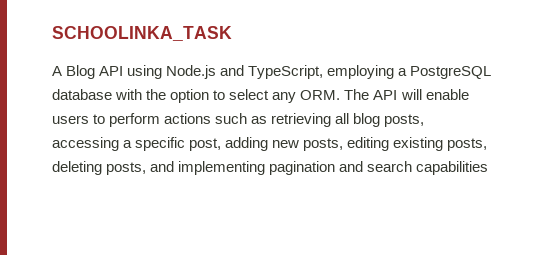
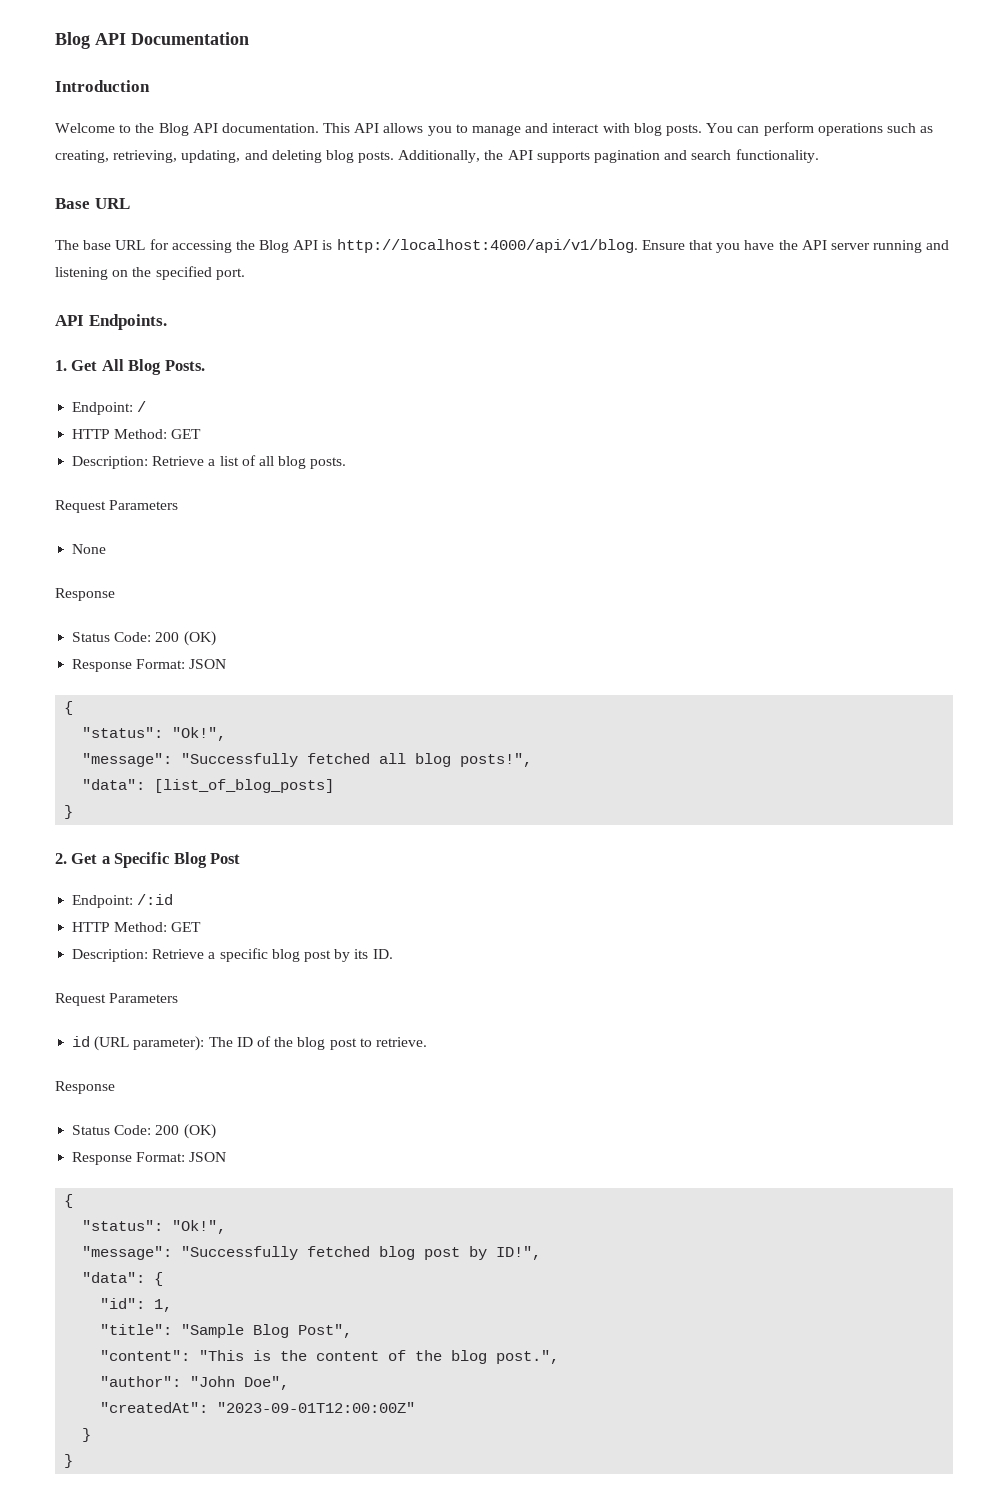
- SCHOOLINKA_TASK
- A Blog API using Node.js and TypeScript, employing a PostgreSQL database with the option to select any ORM. The API will enable users to perform actions such as retrieving all blog posts, accessing a specific post, adding new posts, editing existing posts, deleting posts, and implementing pagination and search capabilities
+ Blog API Documentation
+ Introduction
+ Welcome to the Blog API documentation. This API allows you to manage and interact with blog posts. You can perform operations such as creating, retrieving, updating, and deleting blog posts. Additionally, the API supports pagination and search functionality.
+ Base URL
+ The base URL for accessing the Blog API is http://localhost:4000/api/v1/blog. Ensure that you have the API server running and listening on the specified port.
+ API Endpoints.
+ 1. Get All Blog Posts.
+ Endpoint: /
+ HTTP Method: GET
+ Description: Retrieve a list of all blog posts.
+ Request Parameters
+ None
+ Response
+ Status Code: 200 (OK)
+ Response Format: JSON
+ {
+ "status": "Ok!",
+ "message": "Successfully fetched all blog posts!",
+ "data": [list_of_blog_posts]
+ }
+ 2. Get a Specific Blog Post
+ Endpoint: /:id
+ HTTP Method: GET
+ Description: Retrieve a specific blog post by its ID.
+ Request Parameters
+ id (URL parameter): The ID of the blog post to retrieve.
+ Response
+ Status Code: 200 (OK)
+ Response Format: JSON
+ {
+ "status": "Ok!",
+ "message": "Successfully fetched blog post by ID!",
+ "data": {
+ "id": 1,
+ "title": "Sample Blog Post",
+ "content": "This is the content of the blog post.",
+ "author": "John Doe",
+ "createdAt": "2023-09-01T12:00:00Z"
+ }
+ }

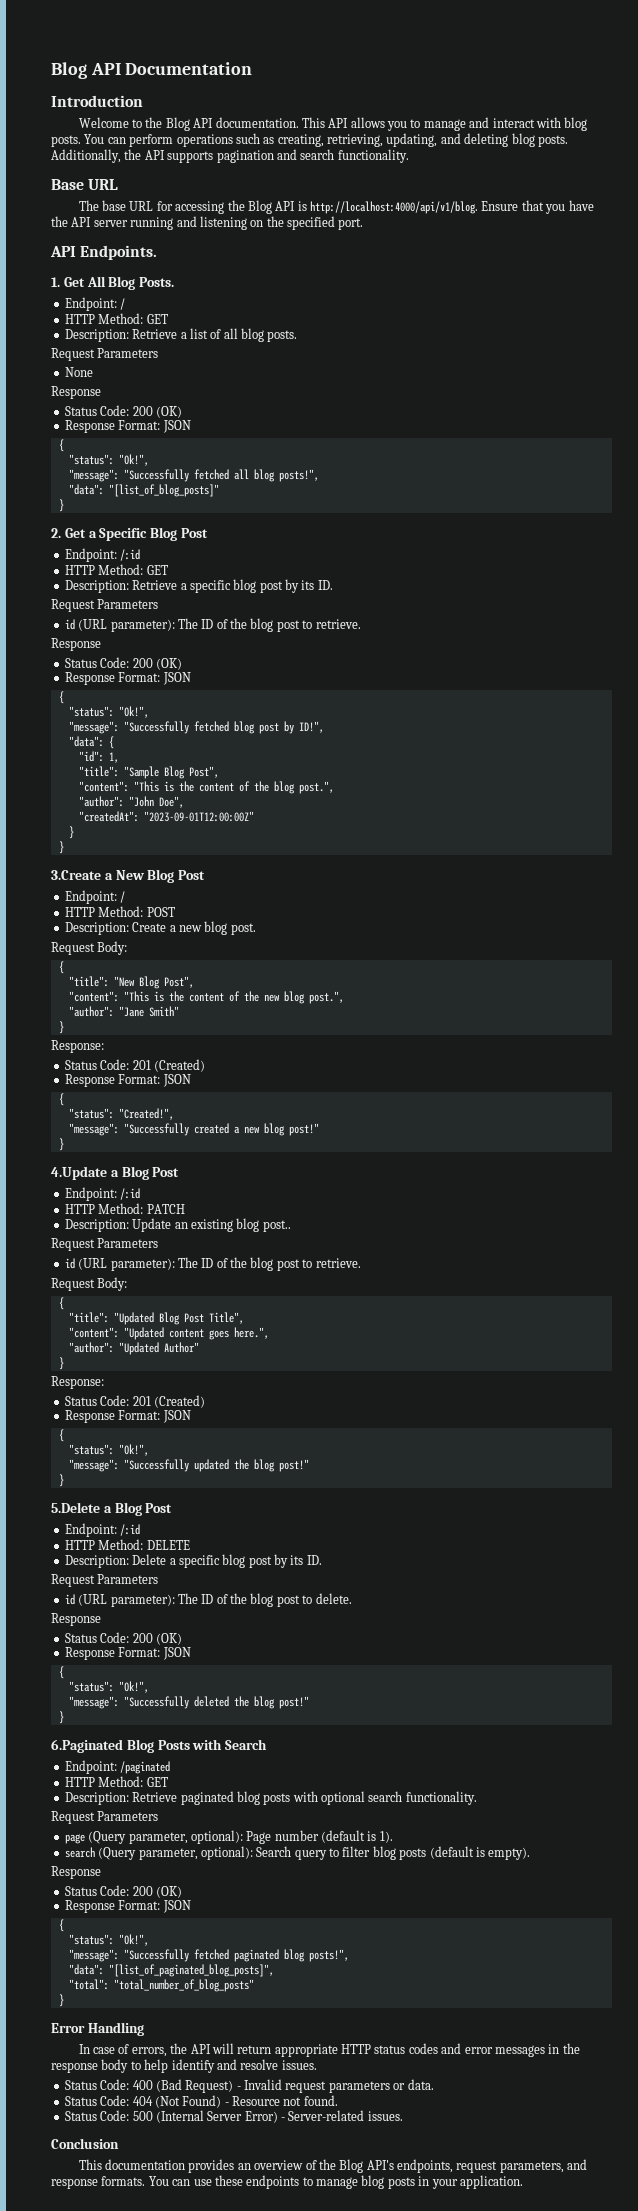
- "data": [list_of_blog_posts]
+ "data": "[list_of_blog_posts]"
+ 3.Create a New Blog Post
+ Endpoint: /
+ HTTP Method: POST
+ Description: Create a new blog post.
+ Request Body:
+ {
+ "title": "New Blog Post",
+ "content": "This is the content of the new blog post.",
+ "author": "Jane Smith"
+ }
+ Response:
+ Status Code: 201 (Created)
+ Response Format: JSON
+ {
+ "status": "Created!",
+ "message": "Successfully created a new blog post!"
+ }
+ 4.Update a Blog Post
+ Endpoint: /:id
+ HTTP Method: PATCH
+ Description: Update an existing blog post..
+ Request Parameters
+ id (URL parameter): The ID of the blog post to retrieve.
+ Request Body:
+ {
+ "title": "Updated Blog Post Title",
+ "content": "Updated content goes here.",
+ "author": "Updated Author"
+ }
+ Response:
+ Status Code: 201 (Created)
+ Response Format: JSON
+ {
+ "status": "Ok!",
+ "message": "Successfully updated the blog post!"
+ }
+ 5.Delete a Blog Post
+ Endpoint: /:id
+ HTTP Method: DELETE
+ Description: Delete a specific blog post by its ID.
+ Request Parameters
+ id (URL parameter): The ID of the blog post to delete.
+ Response
+ Status Code: 200 (OK)
+ Response Format: JSON
+ {
+ "status": "Ok!",
+ "message": "Successfully deleted the blog post!"
+ }
+ 6.Paginated Blog Posts with Search
+ Endpoint: /paginated
+ HTTP Method: GET
+ Description: Retrieve paginated blog posts with optional search functionality.
+ Request Parameters
+ page (Query parameter, optional): Page number (default is 1).
+ search (Query parameter, optional): Search query to filter blog posts (default is empty).
+ Response
+ Status Code: 200 (OK)
+ Response Format: JSON
+ {
+ "status": "Ok!",
+ "message": "Successfully fetched paginated blog posts!",
+ "data": "[list_of_paginated_blog_posts]",
+ "total": "total_number_of_blog_posts"
+ }
+ Error Handling
+ In case of errors, the API will return appropriate HTTP status codes and error messages in the response body to help identify and resolve issues.
+ Status Code: 400 (Bad Request) - Invalid request parameters or data.
+ Status Code: 404 (Not Found) - Resource not found.
+ Status Code: 500 (Internal Server Error) - Server-related issues.
+ Conclusion
+ This documentation provides an overview of the Blog API's endpoints, request parameters, and response formats. You can use these endpoints to manage blog posts in your application.

